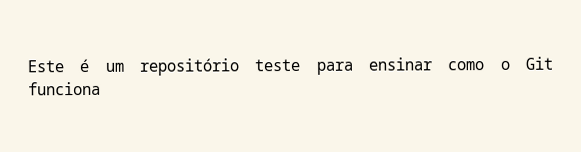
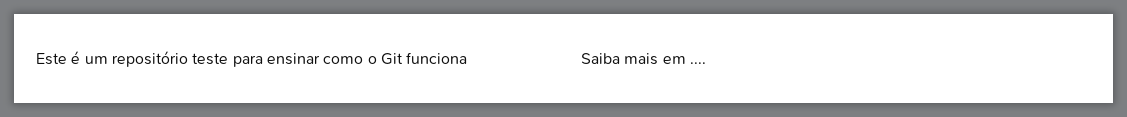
+ Saiba mais em ....

